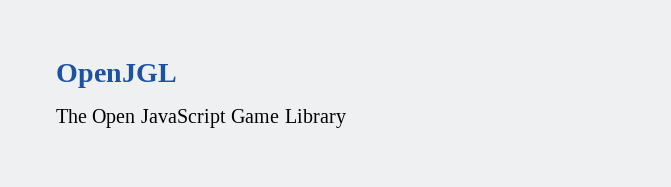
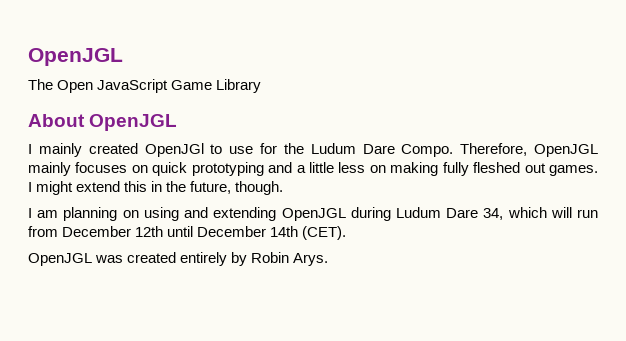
+ About OpenJGL
+ I mainly created OpenJGl to use for the Ludum Dare Compo. Therefore, OpenJGL mainly focuses on quick prototyping and a little less on making fully fleshed out games. I might extend this in the future, though.
+ I am planning on using and extending OpenJGL during Ludum Dare 34, which will run from December 12th until December 14th (CET).
+ OpenJGL was created entirely by Robin Arys.

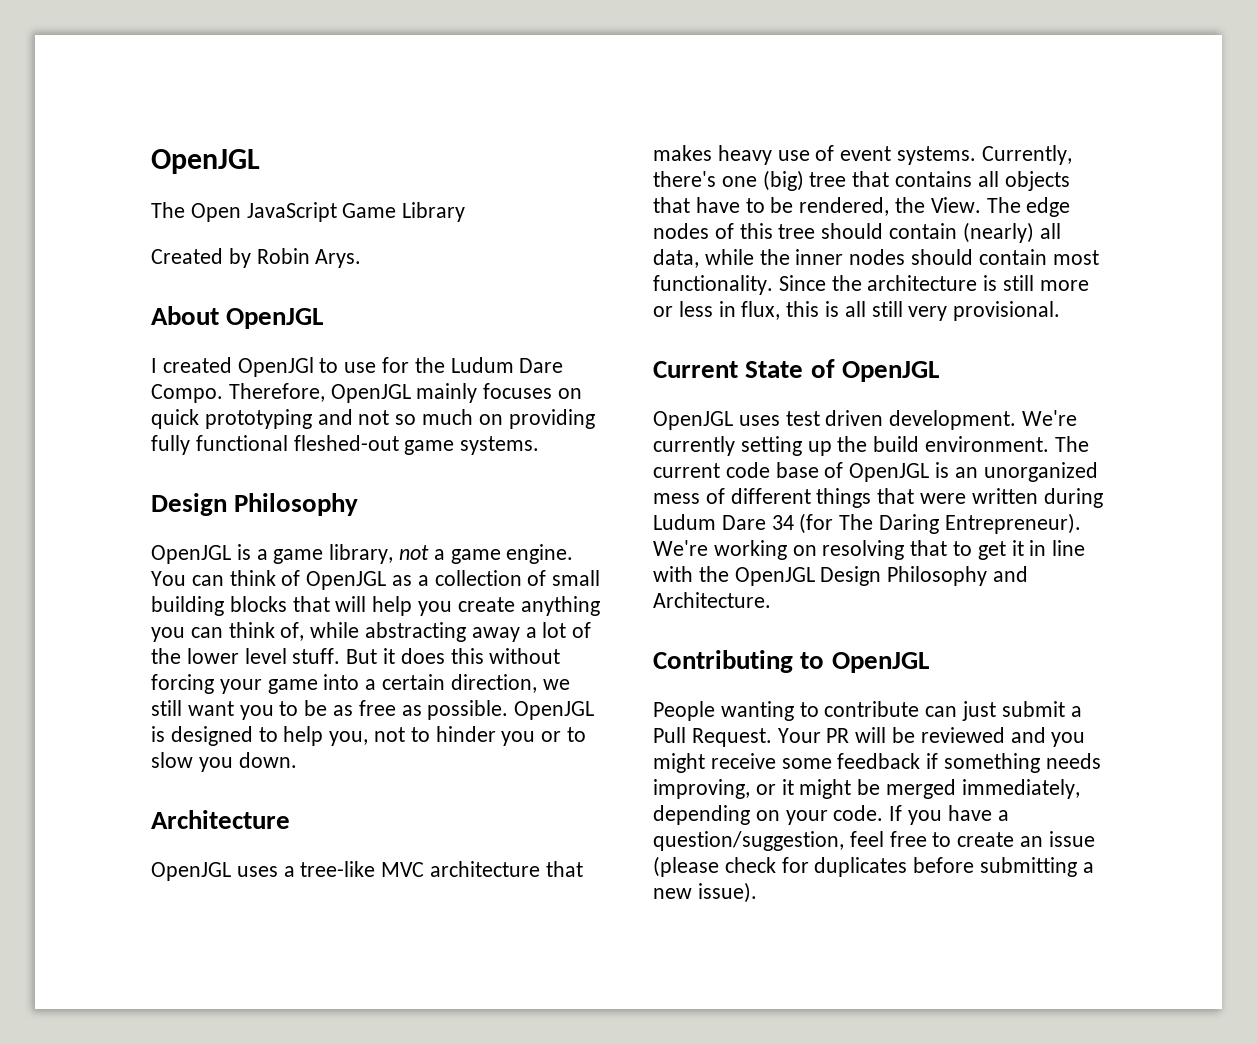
+ Created by Robin Arys.
- I mainly created OpenJGl to use for the Ludum Dare Compo.
+ I created OpenJGl to use for the Ludum Dare Compo.
- Therefore, OpenJGL mainly focuses on quick prototyping and a little less on making fully fleshed out games. I might extend this in the future, though.
- I am planning on using and extending OpenJGL during Ludum Dare 34, which will run from December 12th until December 14th (CET).
- OpenJGL was created entirely by Robin Arys.
+ Therefore, OpenJGL mainly focuses on quick prototyping and not so much on providing fully functional fleshed-out game systems.
+ Design Philosophy
+ OpenJGL is a game library, not a game engine. You can think of OpenJGL as a collection of small building blocks that will help you create anything you can think of, while abstracting away a lot of the lower level stuff. But it does this without forcing your game into a certain direction, we still want you to be as free as possible. OpenJGL is designed to help you, not to hinder you or to slow you down.
+ Architecture
+ OpenJGL uses a tree-like MVC architecture that makes heavy use of event systems. Currently, there's one (big) tree that contains all objects that have to be rendered, the View. The edge nodes of this tree should contain (nearly) all data, while the inner nodes should contain most functionality. Since the architecture is still more or less in flux, this is all still very provisional.
+ Current State of OpenJGL
+ OpenJGL uses test driven development. We're currently setting up the build environment. The current code base of OpenJGL is an unorganized mess of different things that were written during Ludum Dare 34 (for The Daring Entrepreneur). We're working on resolving that to get it in line with the OpenJGL Design Philosophy and Architecture.
+ Contributing to OpenJGL
+ People wanting to contribute can just submit a Pull Request. Your PR will be reviewed and you might receive some feedback if something needs improving, or it might be merged immediately, depending on your code. If you have a question/suggestion, feel free to create an issue (please check for duplicates before submitting a new issue).

